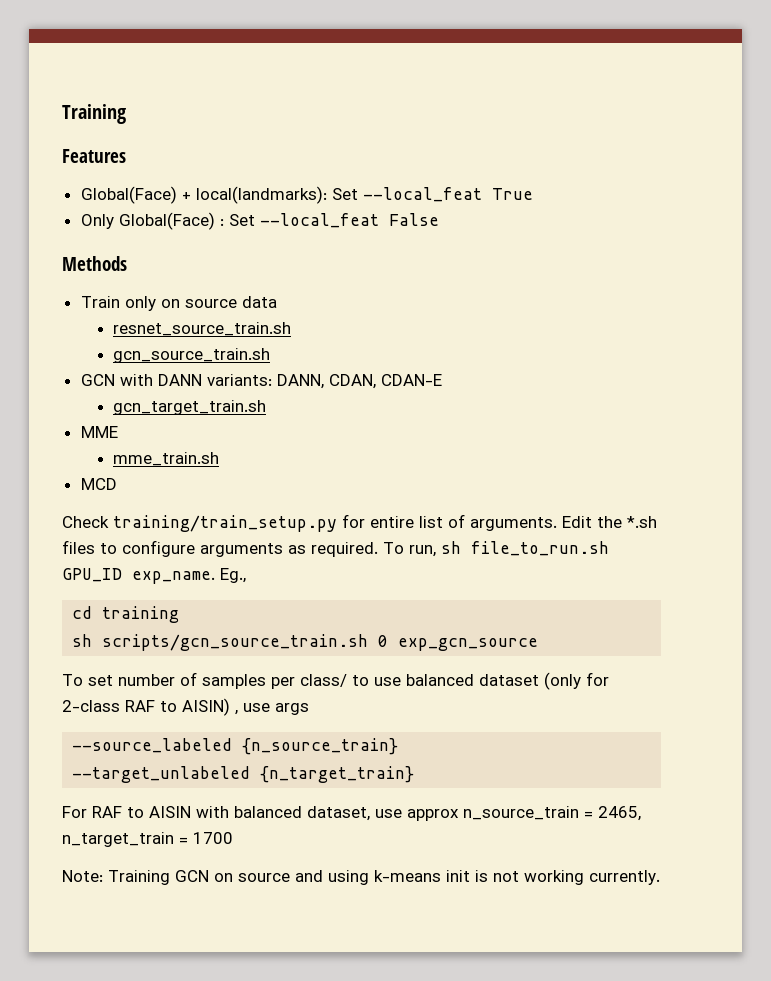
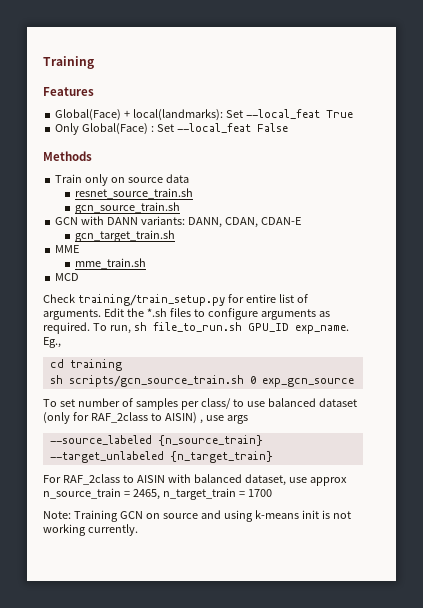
- To set number of samples per class/ to use balanced dataset (only for 2-class RAF to AISIN) , use args
+ To set number of samples per class/ to use balanced dataset (only for RAF_2class to AISIN) , use args
- For RAF to AISIN with balanced dataset, use approx n_source_train = 2465, n_target_train = 1700
+ For RAF_2class to AISIN with balanced dataset, use approx n_source_train = 2465, n_target_train = 1700

